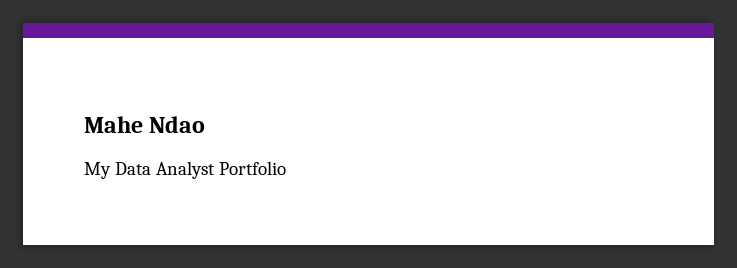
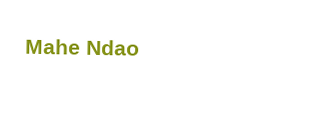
- My Data Analyst Portfolio

